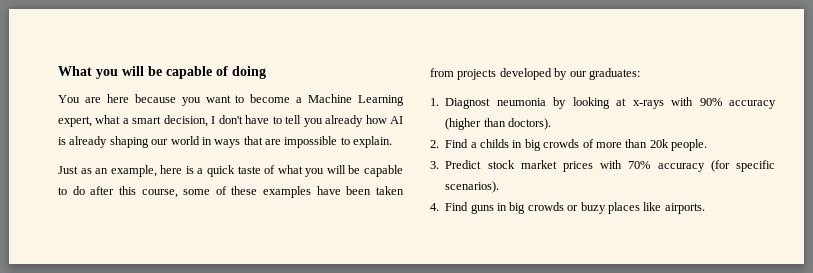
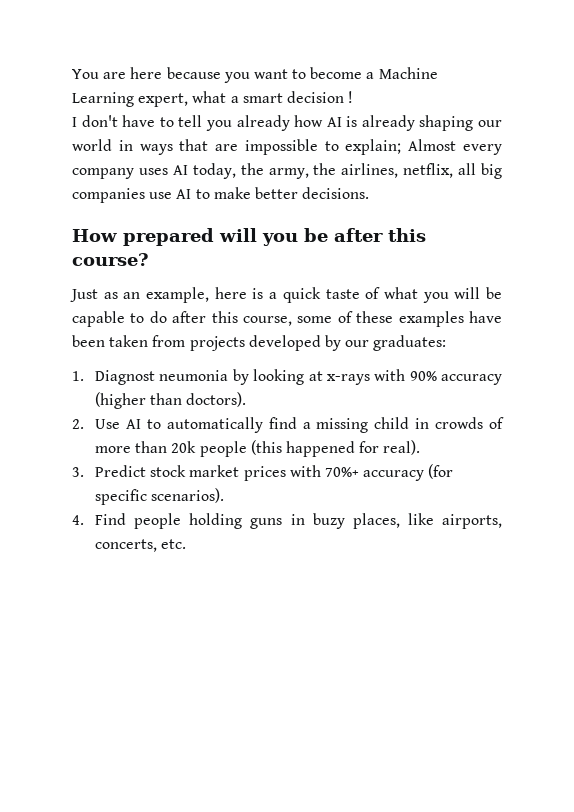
- What you will be capable of doing
- You are here because you want to become a Machine Learning expert, what a smart decision, I don't have to tell you already how AI is already shaping our world in ways that are impossible to explain.
+ You are here because you want to become a Machine Learning expert, what a smart decision !
+ I don't have to tell you already how AI is already shaping our world in ways that are impossible to explain; Almost every company uses AI today, the army, the airlines, netflix, all big companies use AI to make better decisions.
+ How prepared will you be after this course?
- 2. Find a childs in big crowds of more than 20k people.
+ 2. Use AI to automatically find a missing child in crowds of more than 20k people (this happened for real).
- 3. Predict stock market prices with 70% accuracy (for specific scenarios).
+ 3. Predict stock market prices with 70%+ accuracy (for specific scenarios).
- 4. Find guns in big crowds or buzy places like airports.
+ 4. Find people holding guns in buzy places, like airports, concerts, etc.

